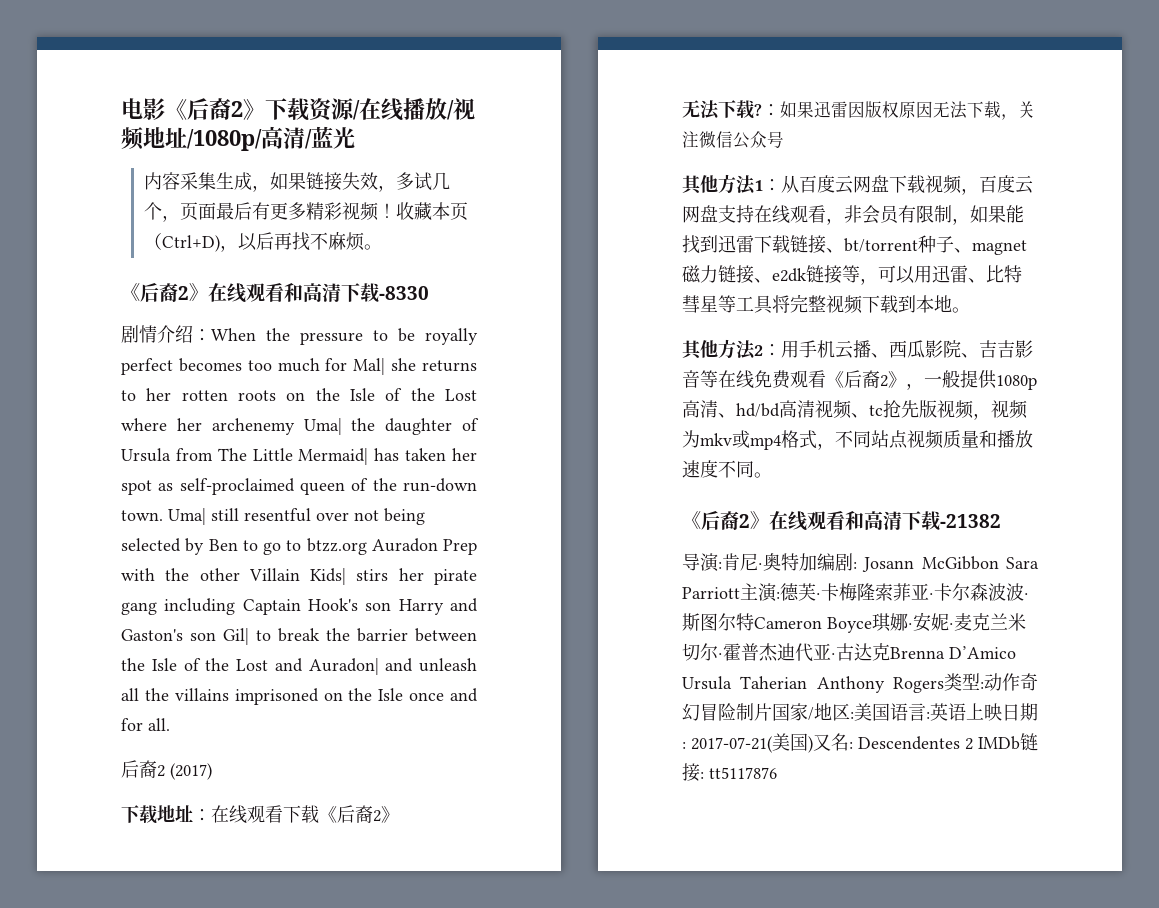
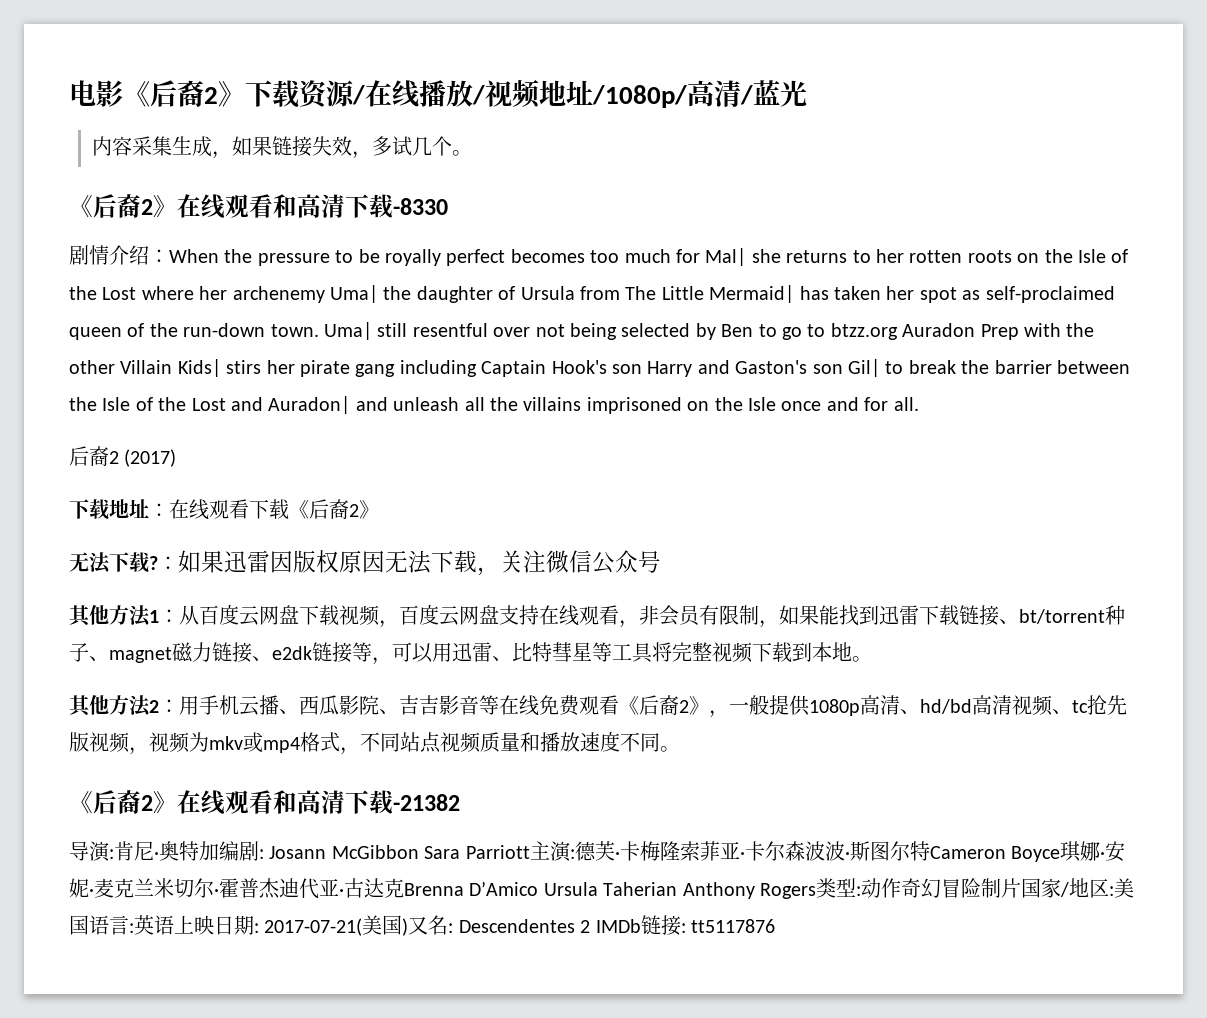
- 内容采集生成，如果链接失效，多试几个，页面最后有更多精彩视频！收藏本页（Ctrl+D)，以后再找不麻烦。
+ 内容采集生成，如果链接失效，多试几个。

